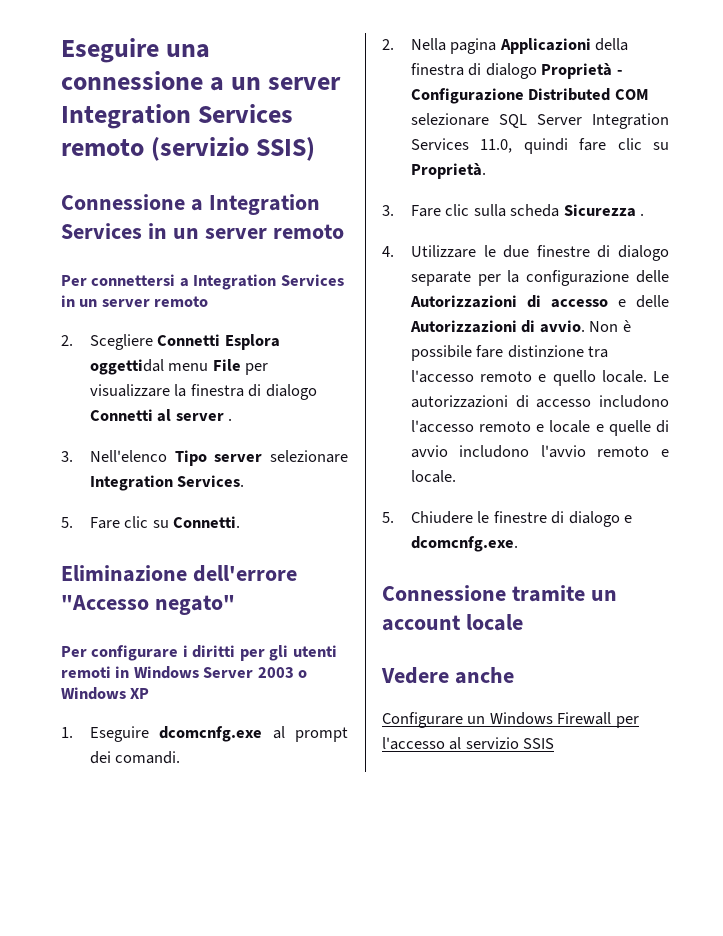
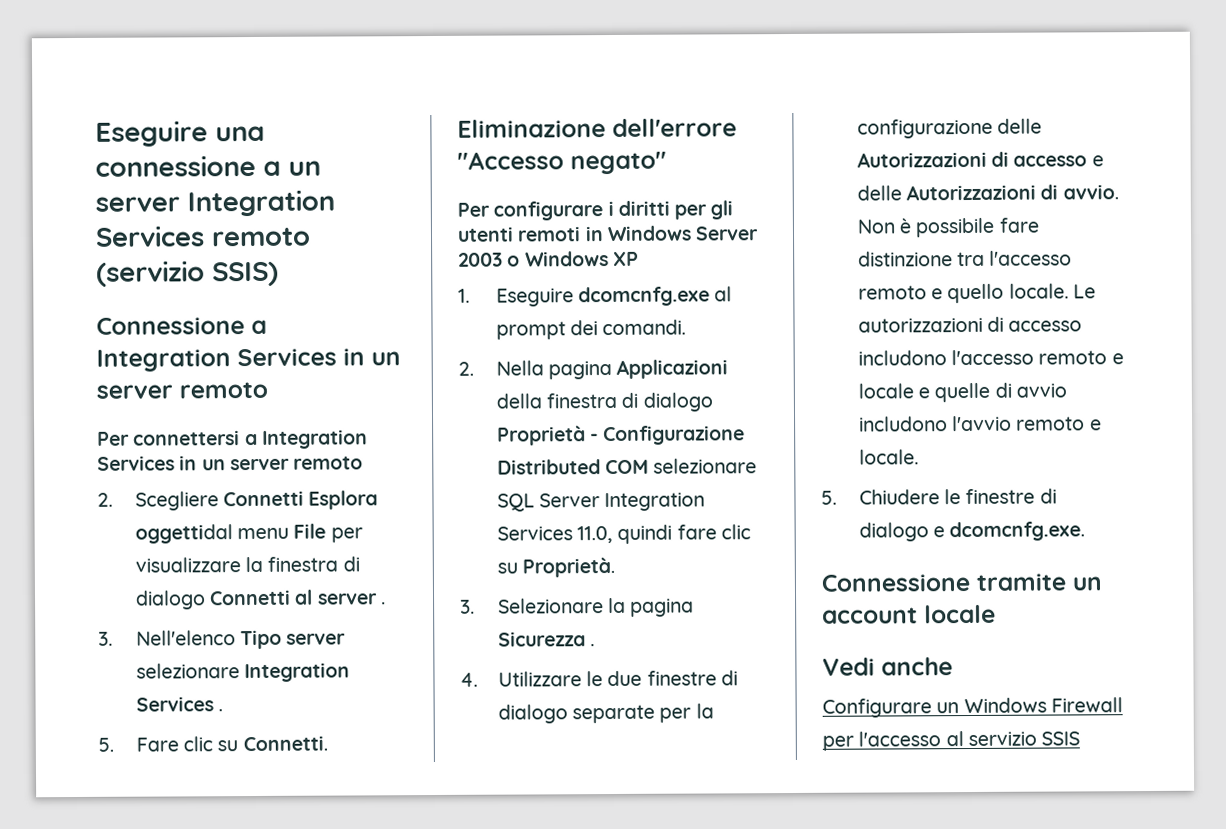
- 3. Nell'elenco Tipo server selezionare Integration Services.
+ 3. Nell'elenco Tipo server selezionare Integration Services .
- 3. Fare clic sulla scheda Sicurezza .
+ 3. Selezionare la pagina Sicurezza .
- Vedere anche
+ Vedi anche

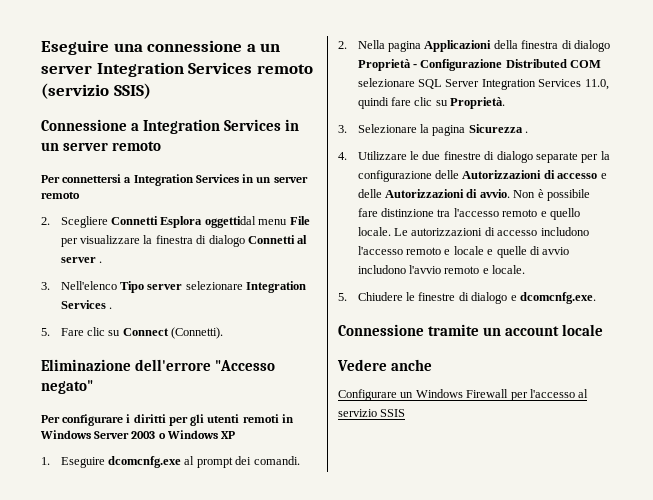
- 5. Fare clic su Connetti.
+ 5. Fare clic su Connect (Connetti).
- Vedi anche
+ Vedere anche

